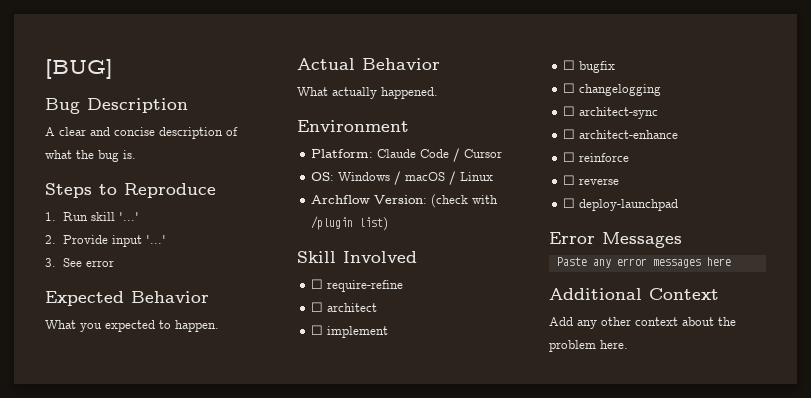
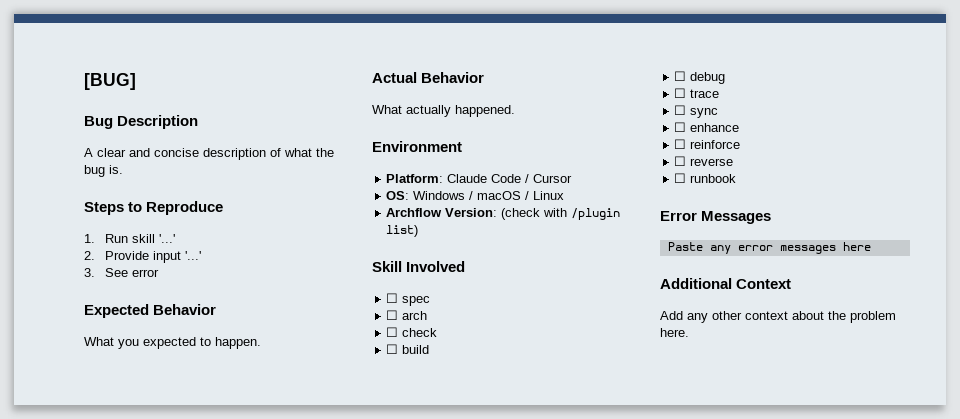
- ☐ require-refine
- ☐ architect
- ☐ implement
- ☐ bugfix
- ☐ changelogging
- ☐ architect-sync
- ☐ architect-enhance
+ ☐ spec
+ ☐ arch
+ ☐ check
+ ☐ build
+ ☐ debug
+ ☐ trace
+ ☐ sync
+ ☐ enhance
- ☐ deploy-launchpad
+ ☐ runbook

